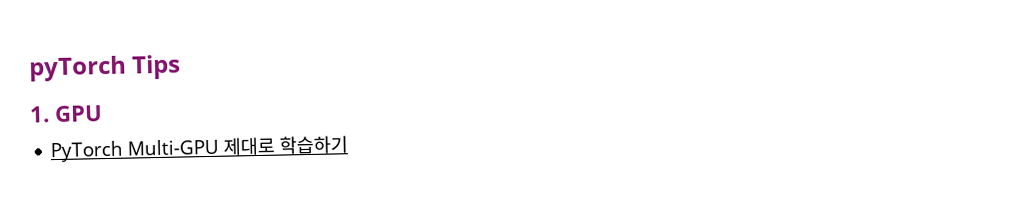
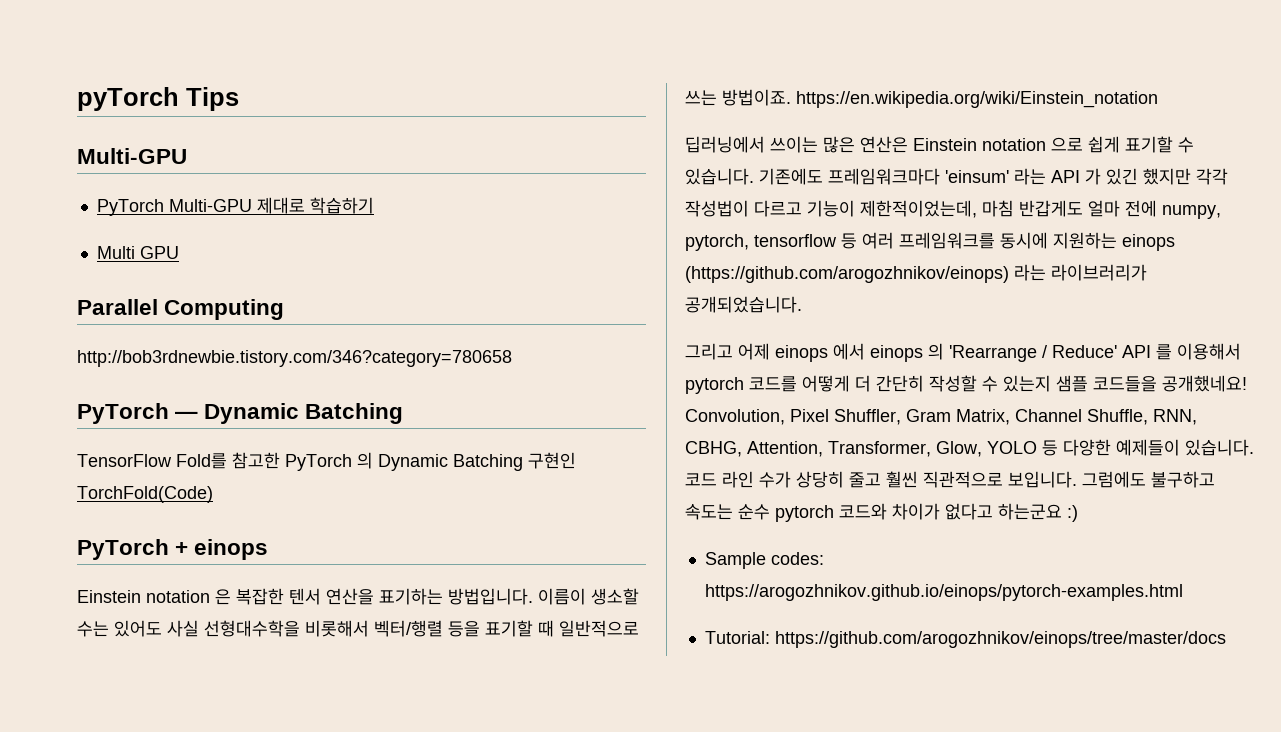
  pyTorch Tips
- 1. GPU
+ Multi-GPU
+ Multi GPU
+ Parallel Computing
+ http://bob3rdnewbie.tistory.com/346?category=780658
+ PyTorch — Dynamic Batching
+ TensorFlow Fold를 참고한 PyTorch 의 Dynamic Batching 구현인 TorchFold(Code)
+ PyTorch + einops
+ Einstein notation 은 복잡한 텐서 연산을 표기하는 방법입니다. 이름이 생소할 수는 있어도 사실 선형대수학을 비롯해서 벡터/행렬 등을 표기할 때 일반적으로 쓰는 방법이죠. https://en.wikipedia.org/wiki/Einstein_notation
+ 딥러닝에서 쓰이는 많은 연산은 Einstein notation 으로 쉽게 표기할 수 있습니다. 기존에도 프레임워크마다 'einsum' 라는 API 가 있긴 했지만 각각 작성법이 다르고 기능이 제한적이었는데, 마침 반갑게도 얼마 전에 numpy, pytorch, tensorflow 등 여러 프레임워크를 동시에 지원하는 einops (https://github.com/arogozhnikov/einops) 라는 라이브러리가 공개되었습니다.
+ 그리고 어제 einops 에서 einops 의 'Rearrange / Reduce' API 를 이용해서 pytorch 코드를 어떻게 더 간단히 작성할 수 있는지 샘플 코드들을 공개했네요! Convolution, Pixel Shuffler, Gram Matrix, Channel Shuffle, RNN, CBHG, Attention, Transformer, Glow, YOLO 등 다양한 예제들이 있습니다. 코드 라인 수가 상당히 줄고 훨씬 직관적으로 보입니다. 그럼에도 불구하고 속도는 순수 pytorch 코드와 차이가 없다고 하는군요 :)
+ Sample codes: https://arogozhnikov.github.io/einops/pytorch-examples.html
+ Tutorial: https://github.com/arogozhnikov/einops/tree/master/docs

